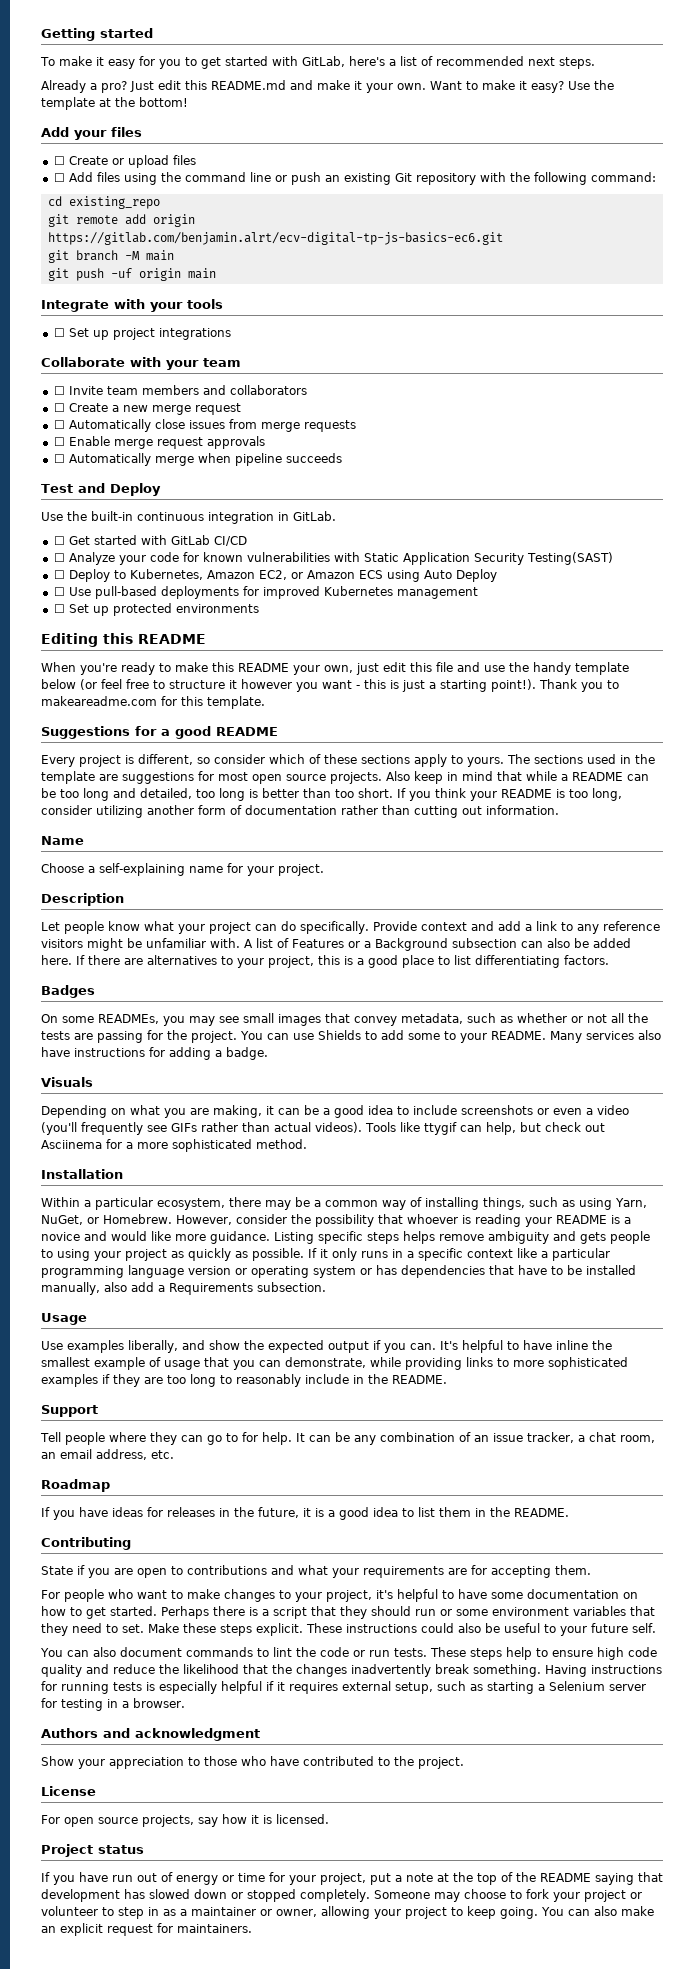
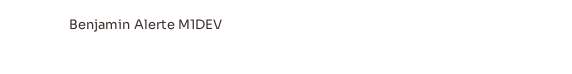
- Getting started
- To make it easy for you to get started with GitLab, here's a list of recommended next steps.
- Already a pro? Just edit this README.md and make it your own. Want to make it easy? Use the template at the bottom!
- Add your files
- ☐ Create or upload files
- ☐ Add files using the command line or push an existing Git repository with the following command:
- cd existing_repo
- git remote add origin https://gitlab.com/benjamin.alrt/ecv-digital-tp-js-basics-ec6.git
- git branch -M main
- git push -uf origin main
- Integrate with your tools
- ☐ Set up project integrations
- Collaborate with your team
- ☐ Invite team members and collaborators
- ☐ Create a new merge request
- ☐ Automatically close issues from merge requests
- ☐ Enable merge request approvals
- ☐ Automatically merge when pipeline succeeds
- Test and Deploy
- Use the built-in continuous integration in GitLab.
- ☐ Get started with GitLab CI/CD
- ☐ Analyze your code for known vulnerabilities with Static Application Security Testing(SAST)
- ☐ Deploy to Kubernetes, Amazon EC2, or Amazon ECS using Auto Deploy
- ☐ Use pull-based deployments for improved Kubernetes management
- ☐ Set up protected environments
- Editing this README
- When you're ready to make this README your own, just edit this file and use the handy template below (or feel free to structure it however you want - this is just a starting point!). Thank you to makeareadme.com for this template.
- Suggestions for a good README
- Every project is different, so consider which of these sections apply to yours. The sections used in the template are suggestions for most open source projects. Also keep in mind that while a README can be too long and detailed, too long is better than too short. If you think your README is too long, consider utilizing another form of documentation rather than cutting out information.
- Name
- Choose a self-explaining name for your project.
- Description
- Let people know what your project can do specifically. Provide context and add a link to any reference visitors might be unfamiliar with. A list of Features or a Background subsection can also be added here. If there are alternatives to your project, this is a good place to list differentiating factors.
- Badges
- On some READMEs, you may see small images that convey metadata, such as whether or not all the tests are passing for the project. You can use Shields to add some to your README. Many services also have instructions for adding a badge.
- Visuals
- Depending on what you are making, it can be a good idea to include screenshots or even a video (you'll frequently see GIFs rather than actual videos). Tools like ttygif can help, but check out Asciinema for a more sophisticated method.
- Installation
- Within a particular ecosystem, there may be a common way of installing things, such as using Yarn, NuGet, or Homebrew. However, consider the possibility that whoever is reading your README is a novice and would like more guidance. Listing specific steps helps remove ambiguity and gets people to using your project as quickly as possible. If it only runs in a specific context like a particular programming language version or operating system or has dependencies that have to be installed manually, also add a Requirements subsection.
- Usage
- Use examples liberally, and show the expected output if you can. It's helpful to have inline the smallest example of usage that you can demonstrate, while providing links to more sophisticated examples if they are too long to reasonably include in the README.
- Support
- Tell people where they can go to for help. It can be any combination of an issue tracker, a chat room, an email address, etc.
- Roadmap
- If you have ideas for releases in the future, it is a good idea to list them in the README.
- Contributing
- State if you are open to contributions and what your requirements are for accepting them.
- For people who want to make changes to your project, it's helpful to have some documentation on how to get started. Perhaps there is a script that they should run or some environment variables that they need to set. Make these steps explicit. These instructions could also be useful to your future self.
- You can also document commands to lint the code or run tests. These steps help to ensure high code quality and reduce the likelihood that the changes inadvertently break something. Having instructions for running tests is especially helpful if it requires external setup, such as starting a Selenium server for testing in a browser.
- Authors and acknowledgment
- Show your appreciation to those who have contributed to the project.
- License
- For open source projects, say how it is licensed.
- Project status
- If you have run out of energy or time for your project, put a note at the top of the README saying that development has slowed down or stopped completely. Someone may choose to fork your project or volunteer to step in as a maintainer or owner, allowing your project to keep going. You can also make an explicit request for maintainers.
+ Benjamin Alerte M1DEV

